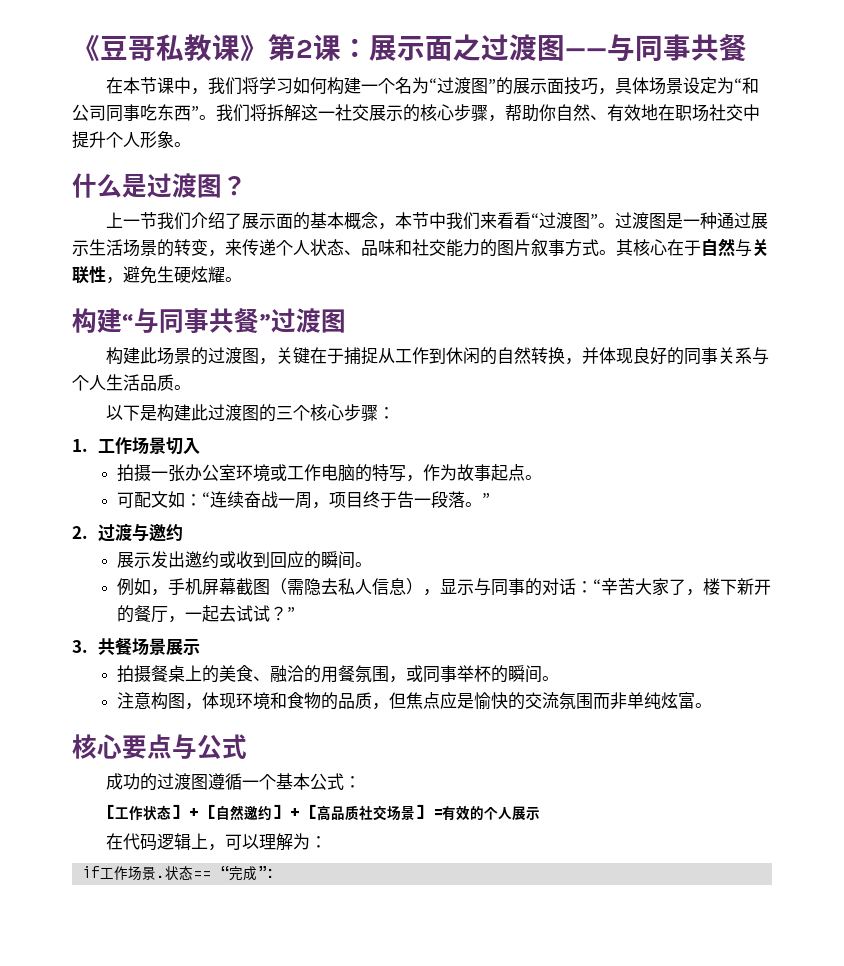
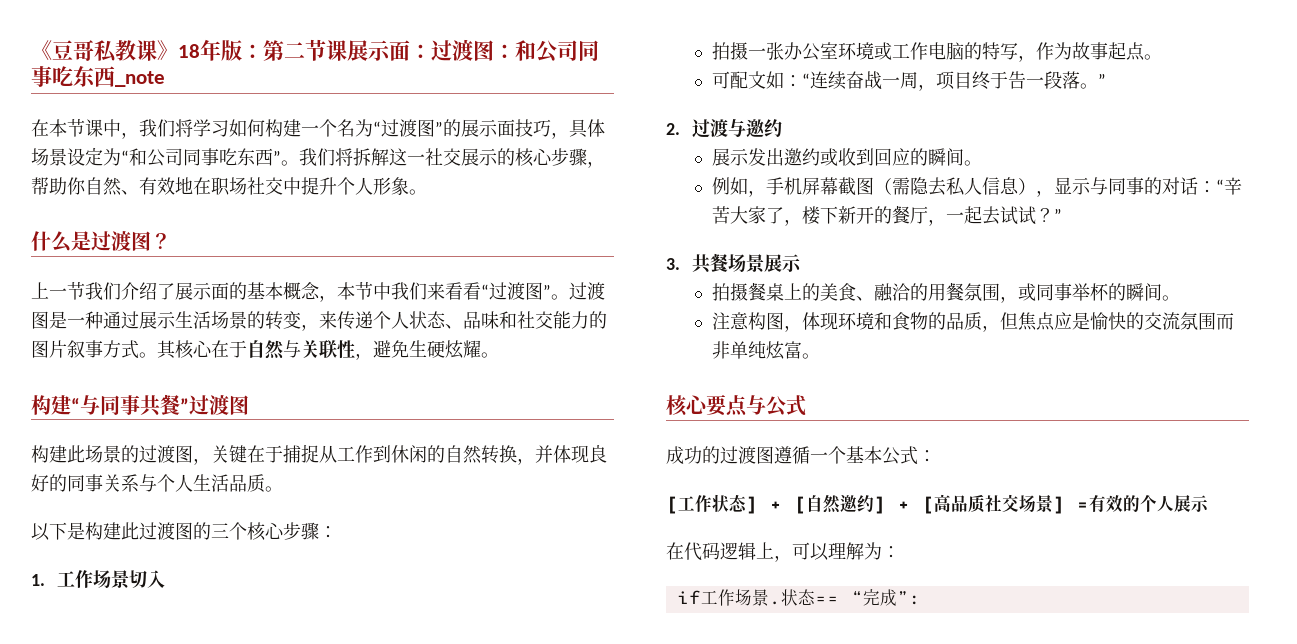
- 《豆哥私教课》第2课：展示面之过渡图——与同事共餐
+ 《豆哥私教课》18年版：第二节课展示面：过渡图：和公司同事吃东西_note

